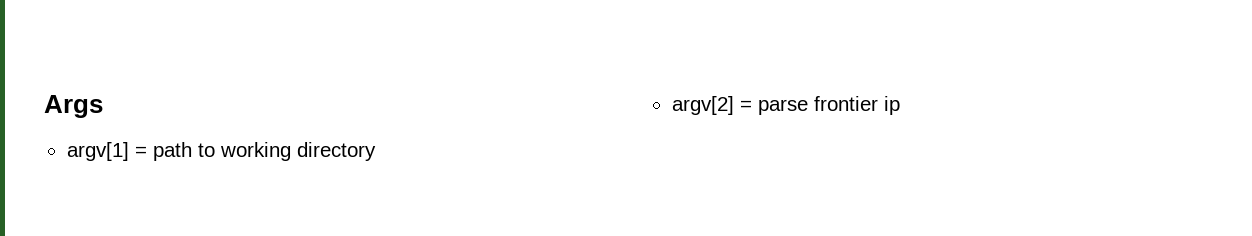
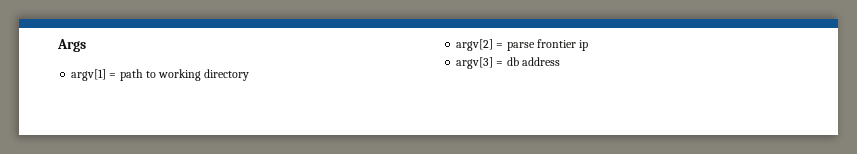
+ argv[3] = db address

